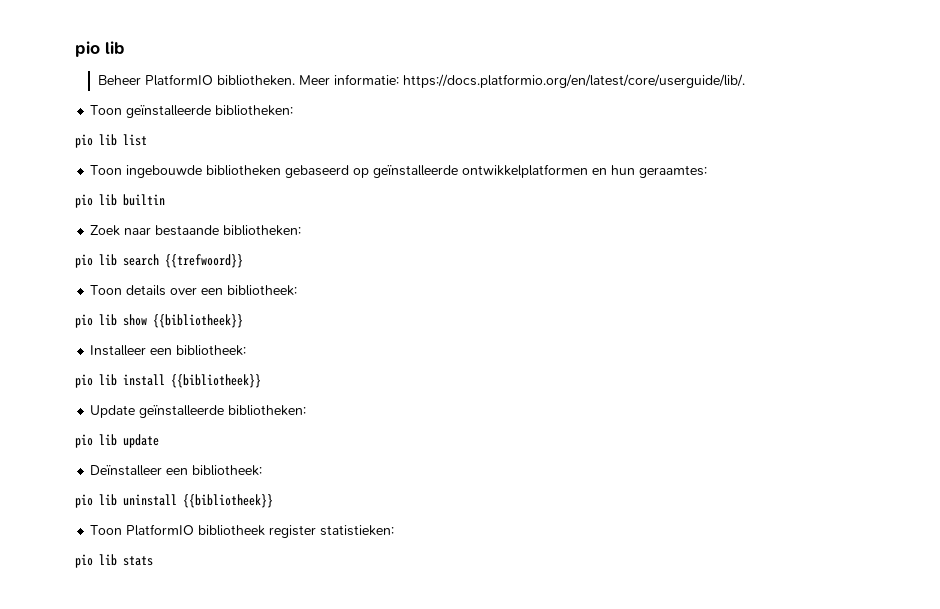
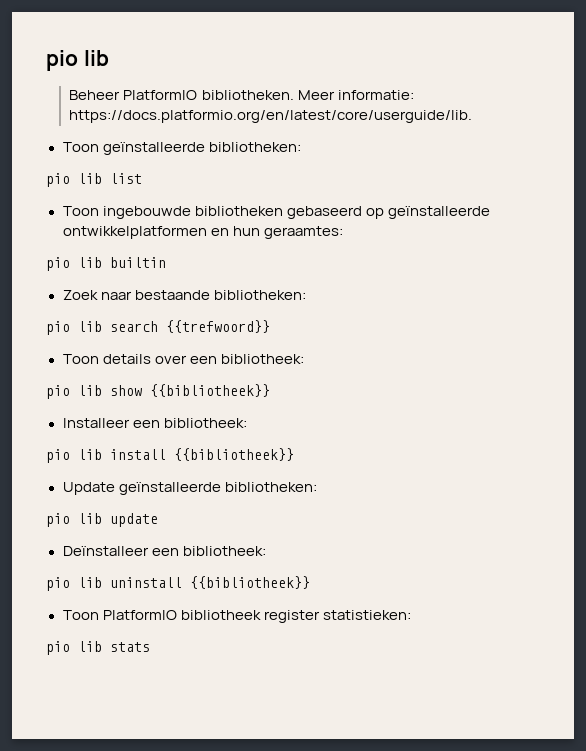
- Meer informatie: https://docs.platformio.org/en/latest/core/userguide/lib/.
+ Meer informatie: https://docs.platformio.org/en/latest/core/userguide/lib.

